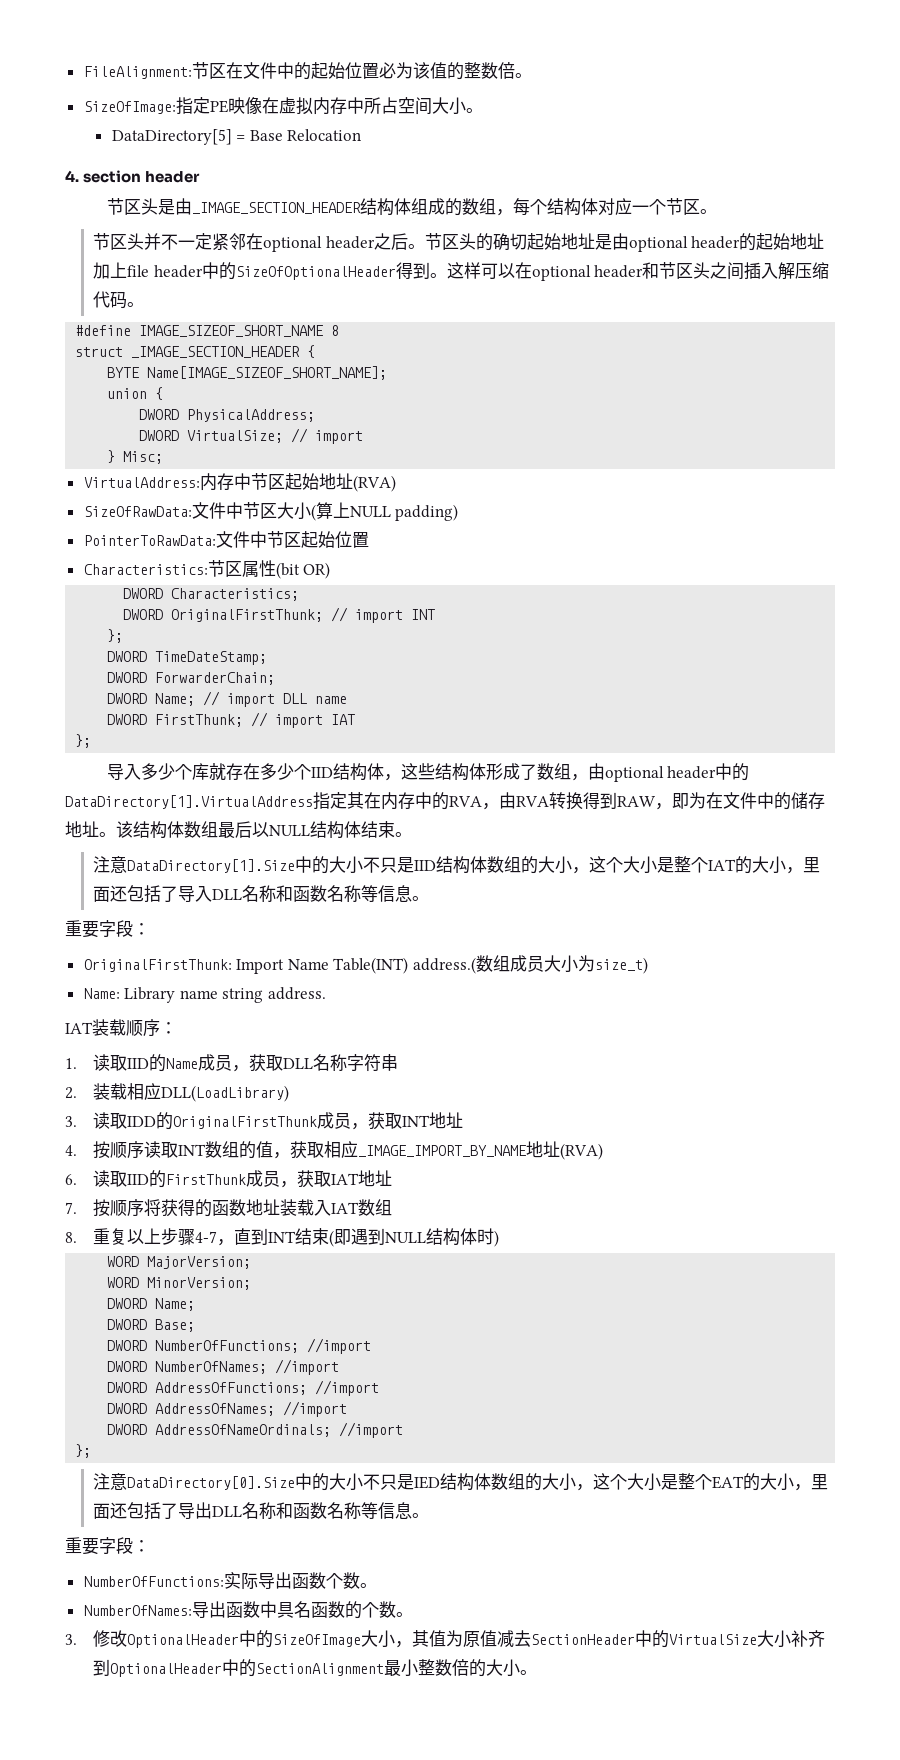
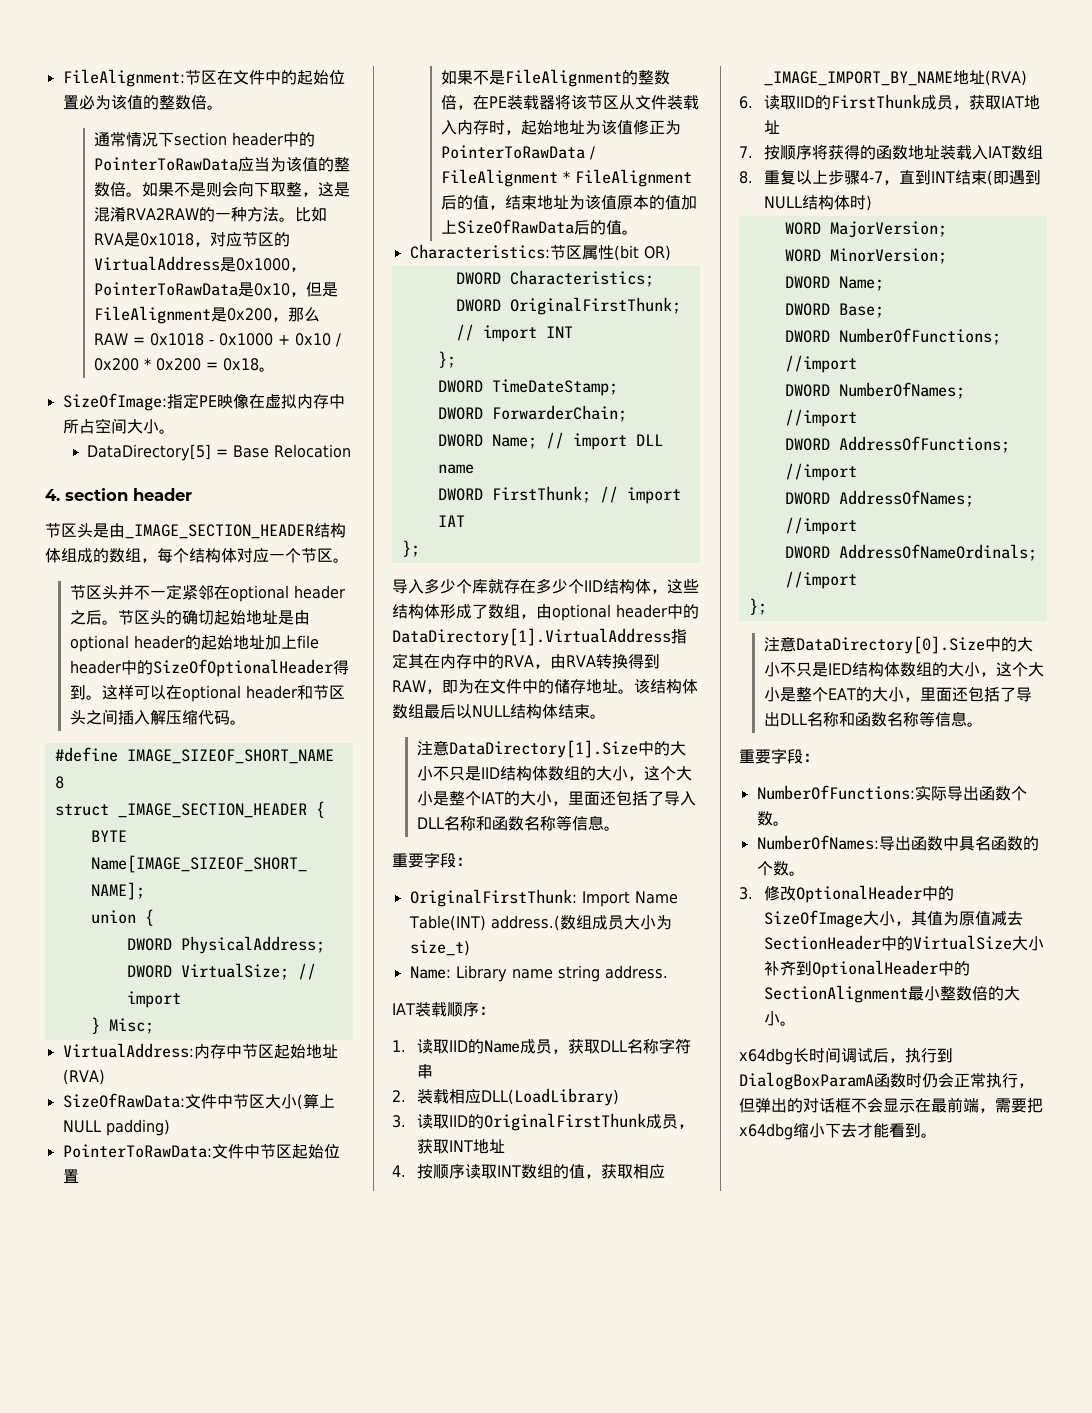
+ 通常情况下section header中的PointerToRawData应当为该值的整数倍。如果不是则会向下取整，这是混淆RVA2RAW的一种方法。比如RVA是0x1018，对应节区的VirtualAddress是0x1000，PointerToRawData是0x10，但是FileAlignment是0x200，那么RAW = 0x1018 - 0x1000 + 0x10 / 0x200 * 0x200 = 0x18。
+ 如果不是FileAlignment的整数倍，在PE装载器将该节区从文件装载入内存时，起始地址为该值修正为PointerToRawData / FileAlignment * FileAlignment后的值，结束地址为该值原本的值加上SizeOfRawData后的值。
- 3.读取IDD的OriginalFirstThunk成员，获取INT地址
+ 3.读取IID的OriginalFirstThunk成员，获取INT地址
+ x64dbg长时间调试后，执行到DialogBoxParamA函数时仍会正常执行，但弹出的对话框不会显示在最前端，需要把x64dbg缩小下去才能看到。

